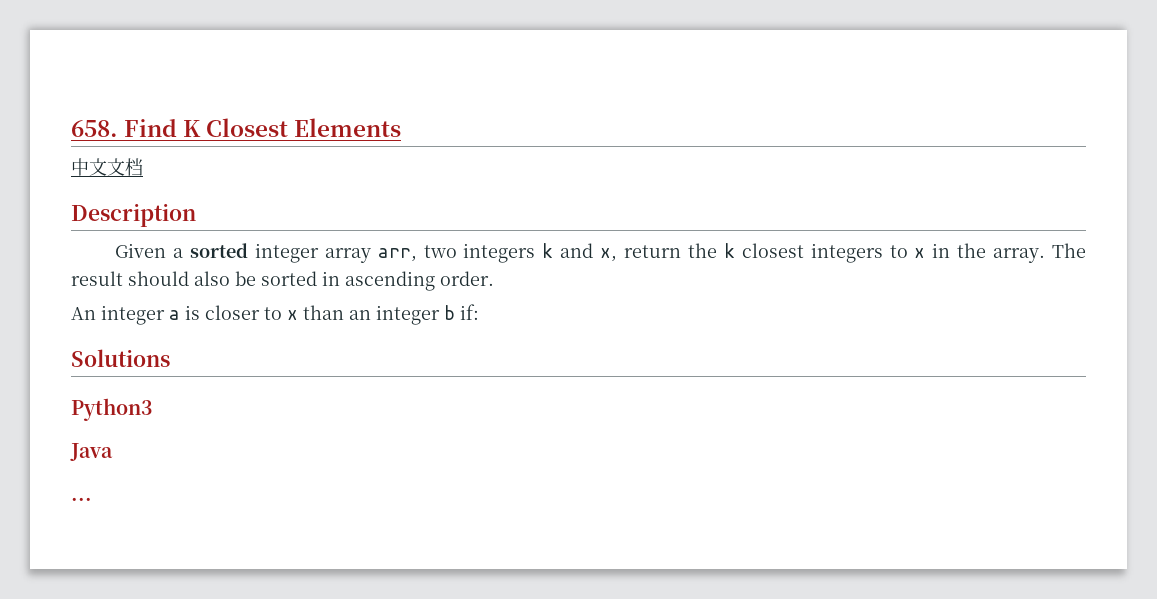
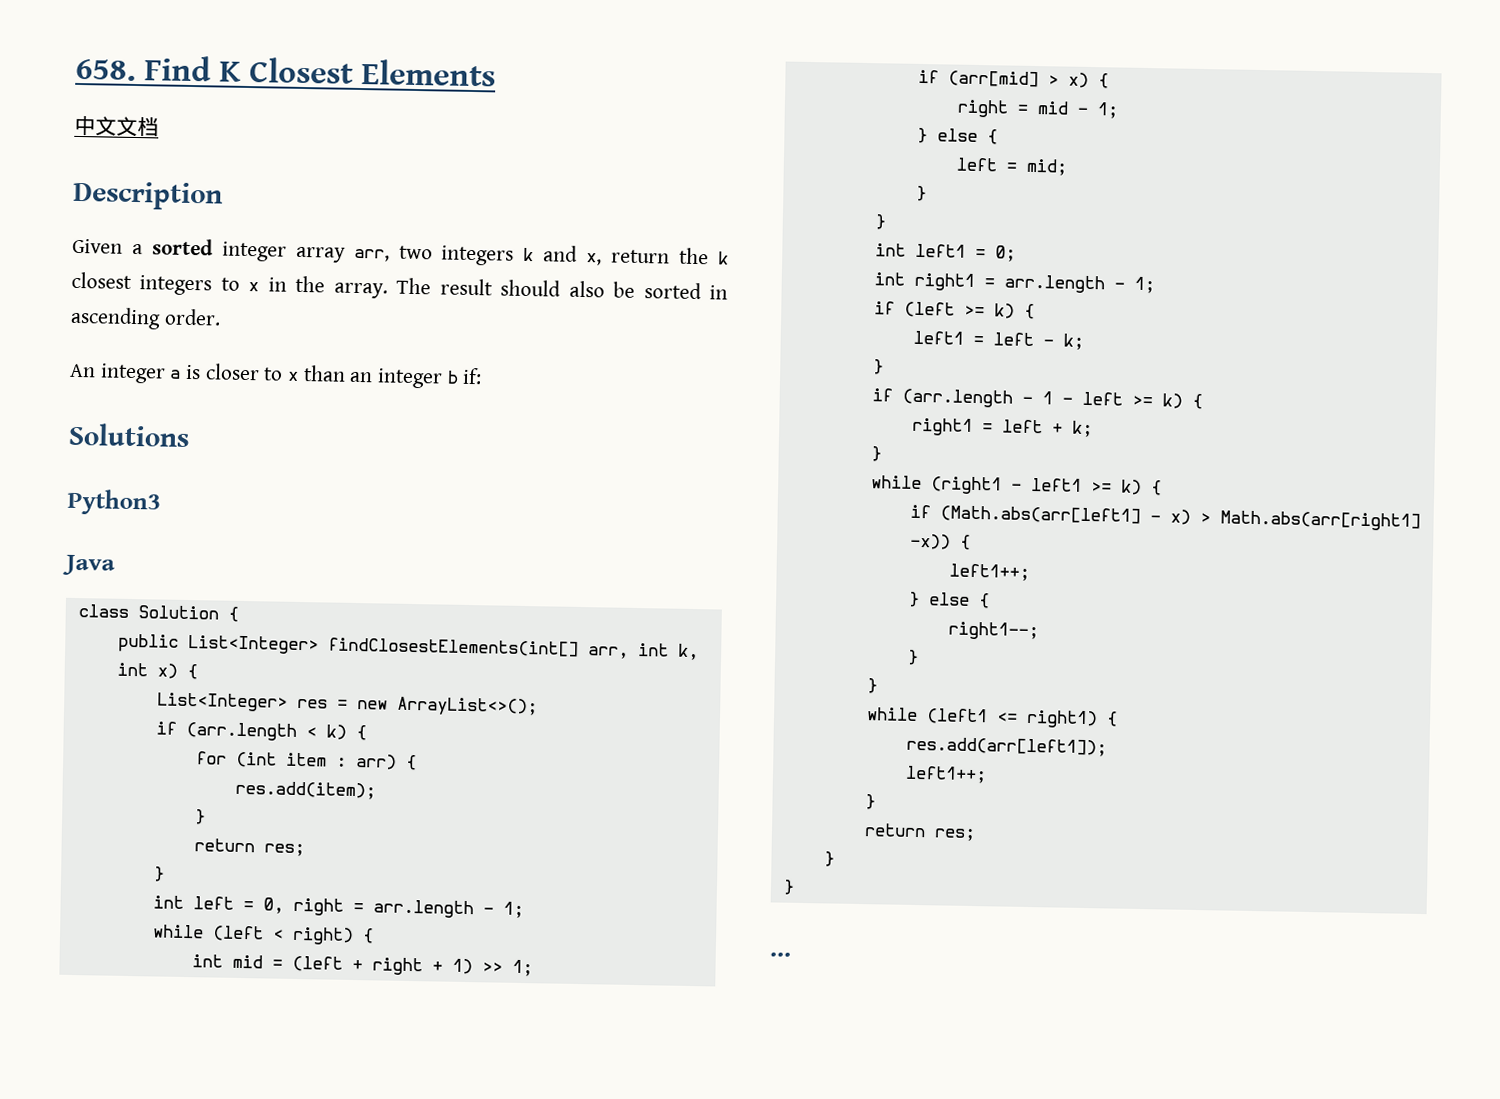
+ class Solution {
+ public List<Integer> findClosestElements(int[] arr, int k, int x) {
+ List<Integer> res = new ArrayList<>();
+ if (arr.length < k) {
+ for (int item : arr) {
+ res.add(item);
+ }
+ return res;
+ }
+ int left = 0, right = arr.length - 1;
+ while (left < right) {
+ int mid = (left + right + 1) >> 1;
+ if (arr[mid] > x) {
+ right = mid - 1;
+ } else {
+ left = mid;
+ }
+ }
+ int left1 = 0;
+ int right1 = arr.length - 1;
+ if (left >= k) {
+ left1 = left - k;
+ }
+ if (arr.length - 1 - left >= k) {
+ right1 = left + k;
+ }
+ while (right1 - left1 >= k) {
+ if (Math.abs(arr[left1] - x) > Math.abs(arr[right1] -x)) {
+ left1++;
+ } else {
+ right1--;
+ }
+ }
+ while (left1 <= right1) {
+ res.add(arr[left1]);
+ left1++;
+ }
+ return res;
+ }
+ }

